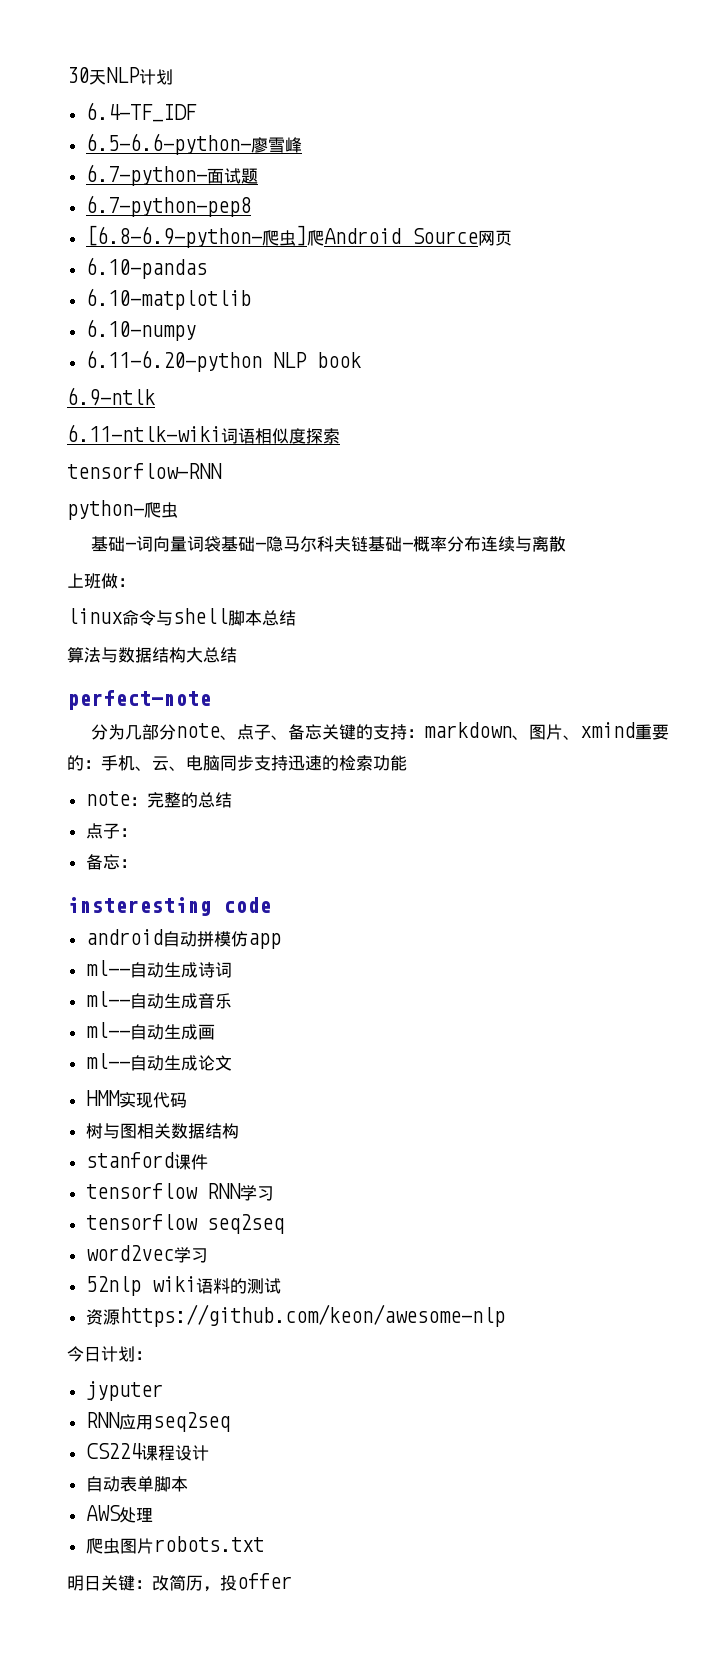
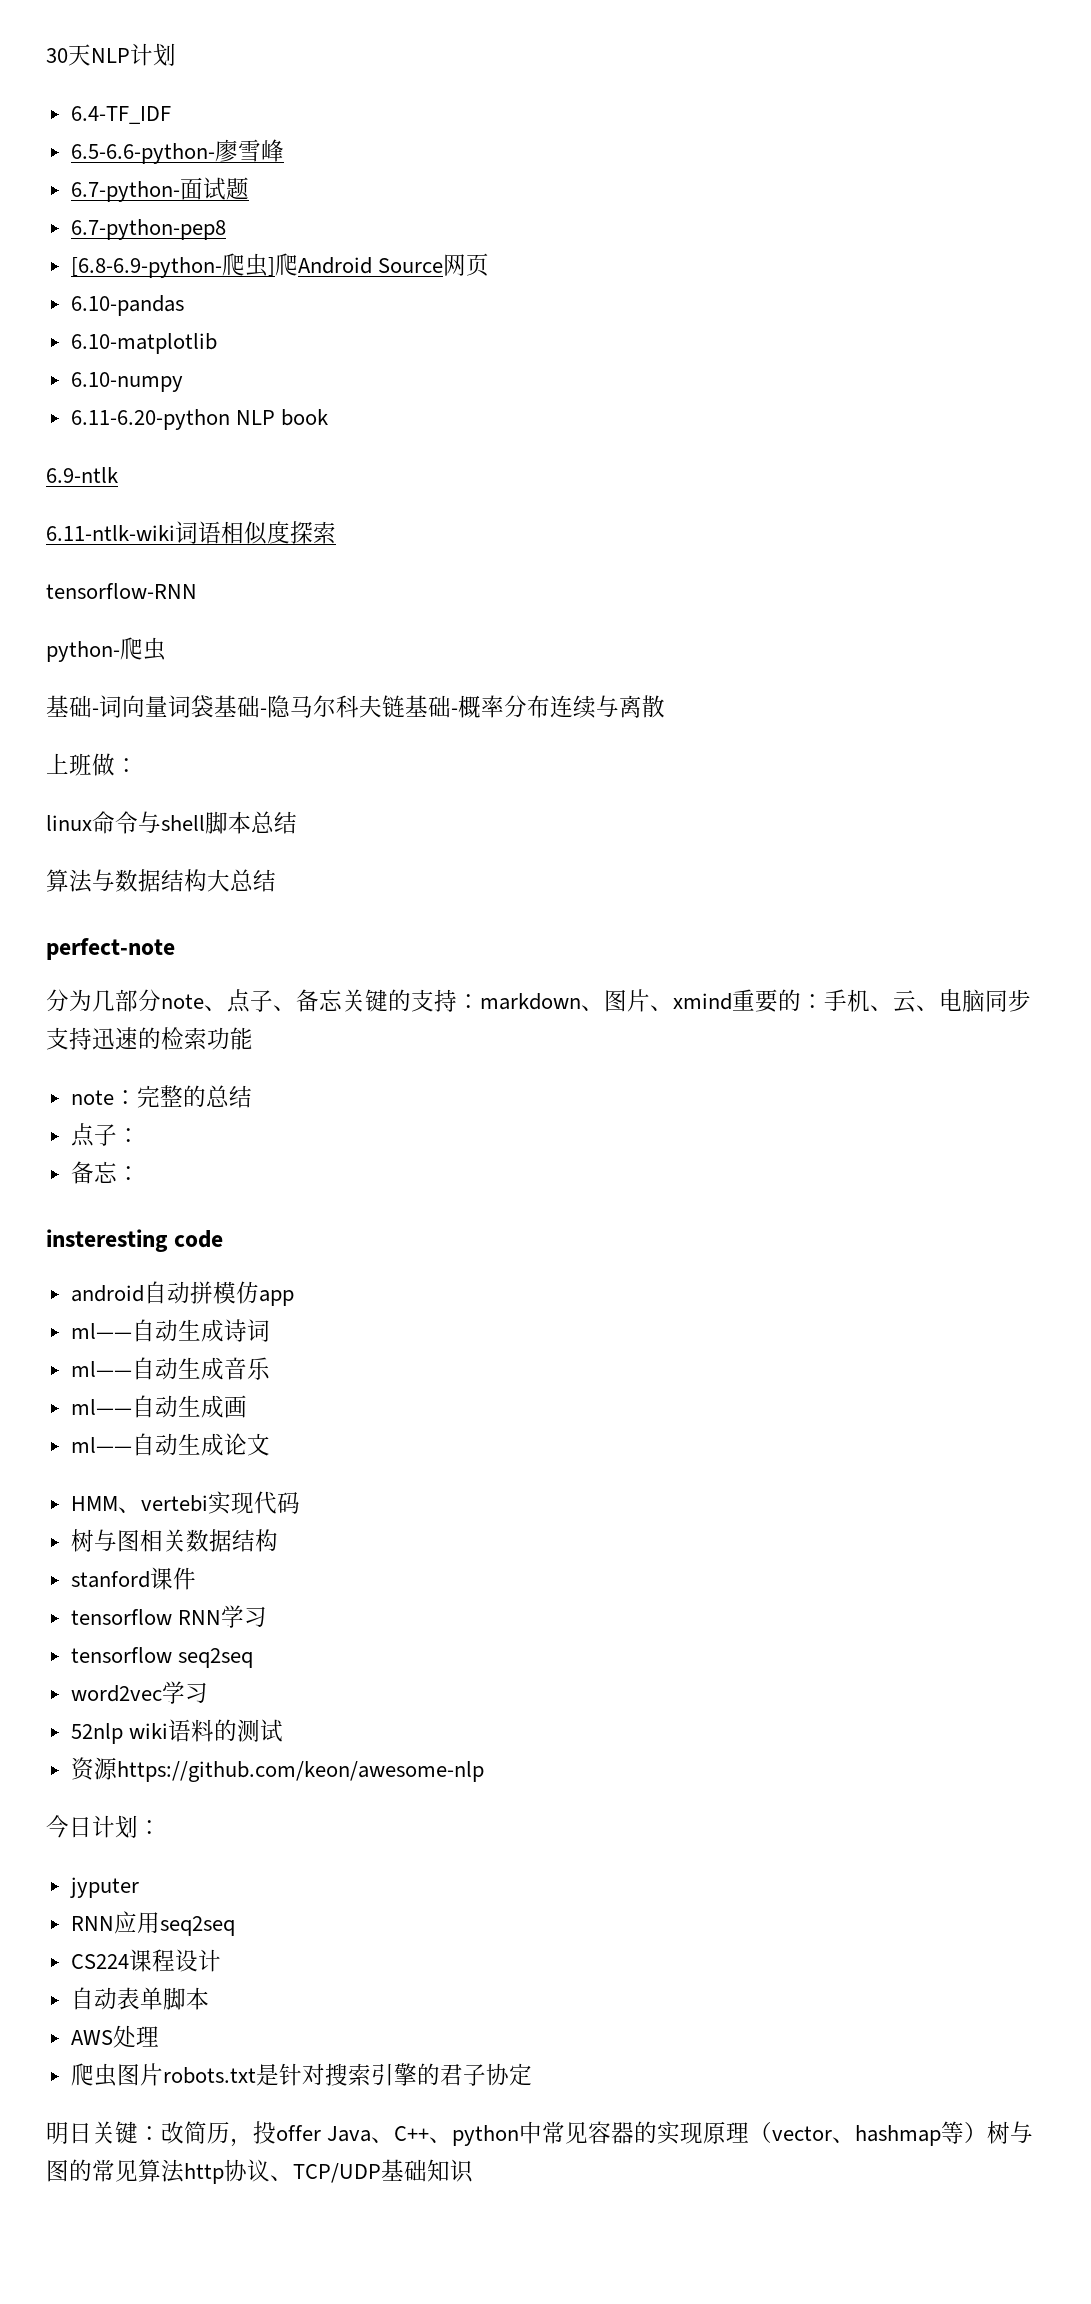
- HMM实现代码
+ HMM、vertebi实现代码
- 爬虫图片robots.txt
+ 爬虫图片robots.txt是针对搜索引擎的君子协定
- 明日关键：改简历，投offer
+ 明日关键：改简历，投offer Java、C++、python中常见容器的实现原理（vector、hashmap等）树与图的常见算法http协议、TCP/UDP基础知识

